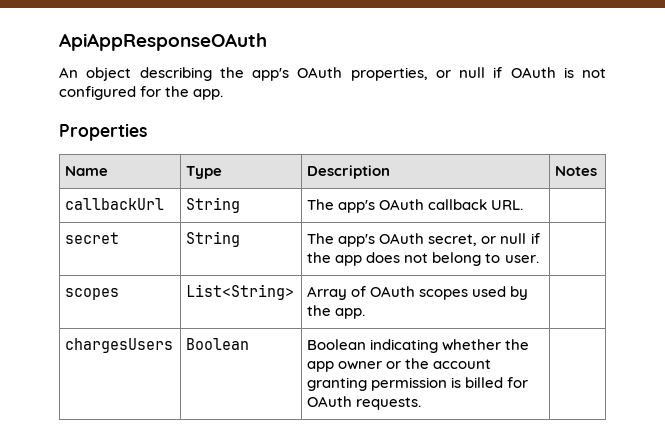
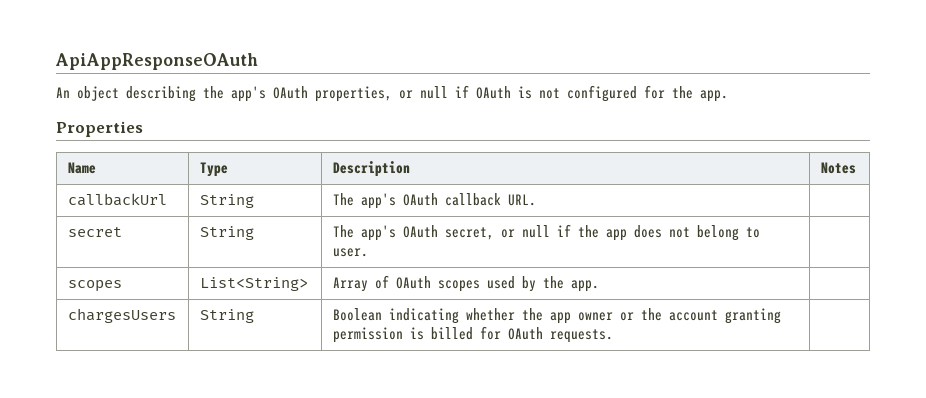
- chargesUsers | Boolean | Boolean indicating whether the app owner or the account granting permission is billed for OAuth requests. |
+ chargesUsers | String | Boolean indicating whether the app owner or the account granting permission is billed for OAuth requests. |

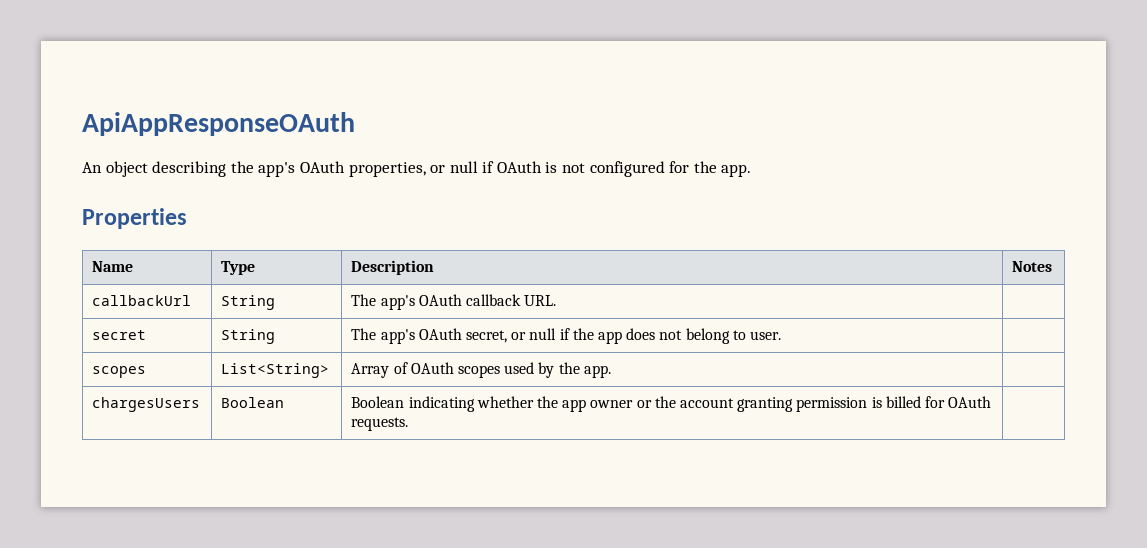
- chargesUsers | String | Boolean indicating whether the app owner or the account granting permission is billed for OAuth requests. |
+ chargesUsers | Boolean | Boolean indicating whether the app owner or the account granting permission is billed for OAuth requests. |

